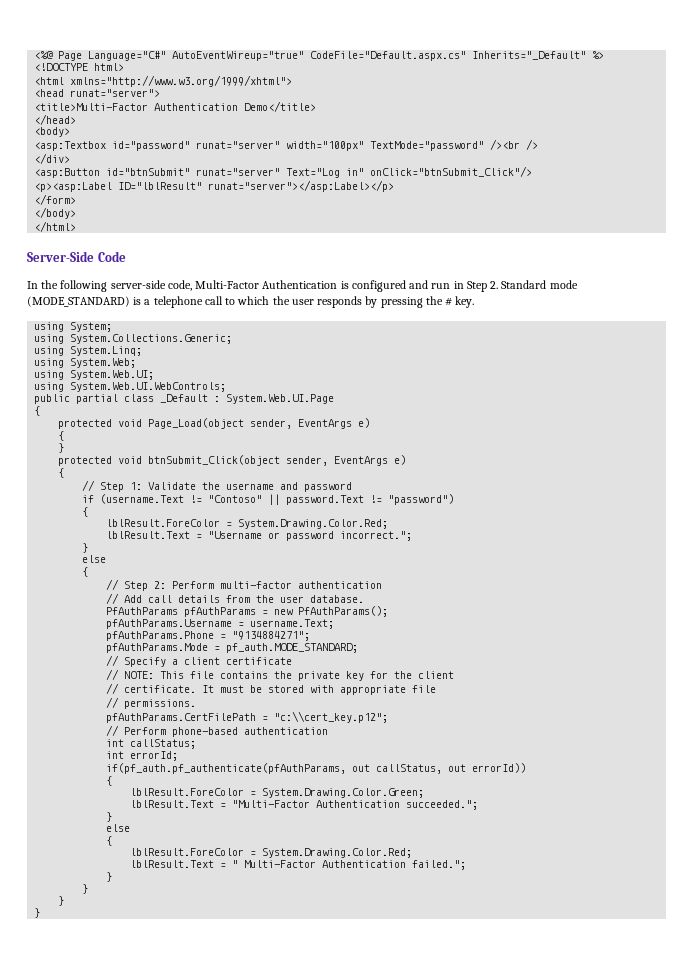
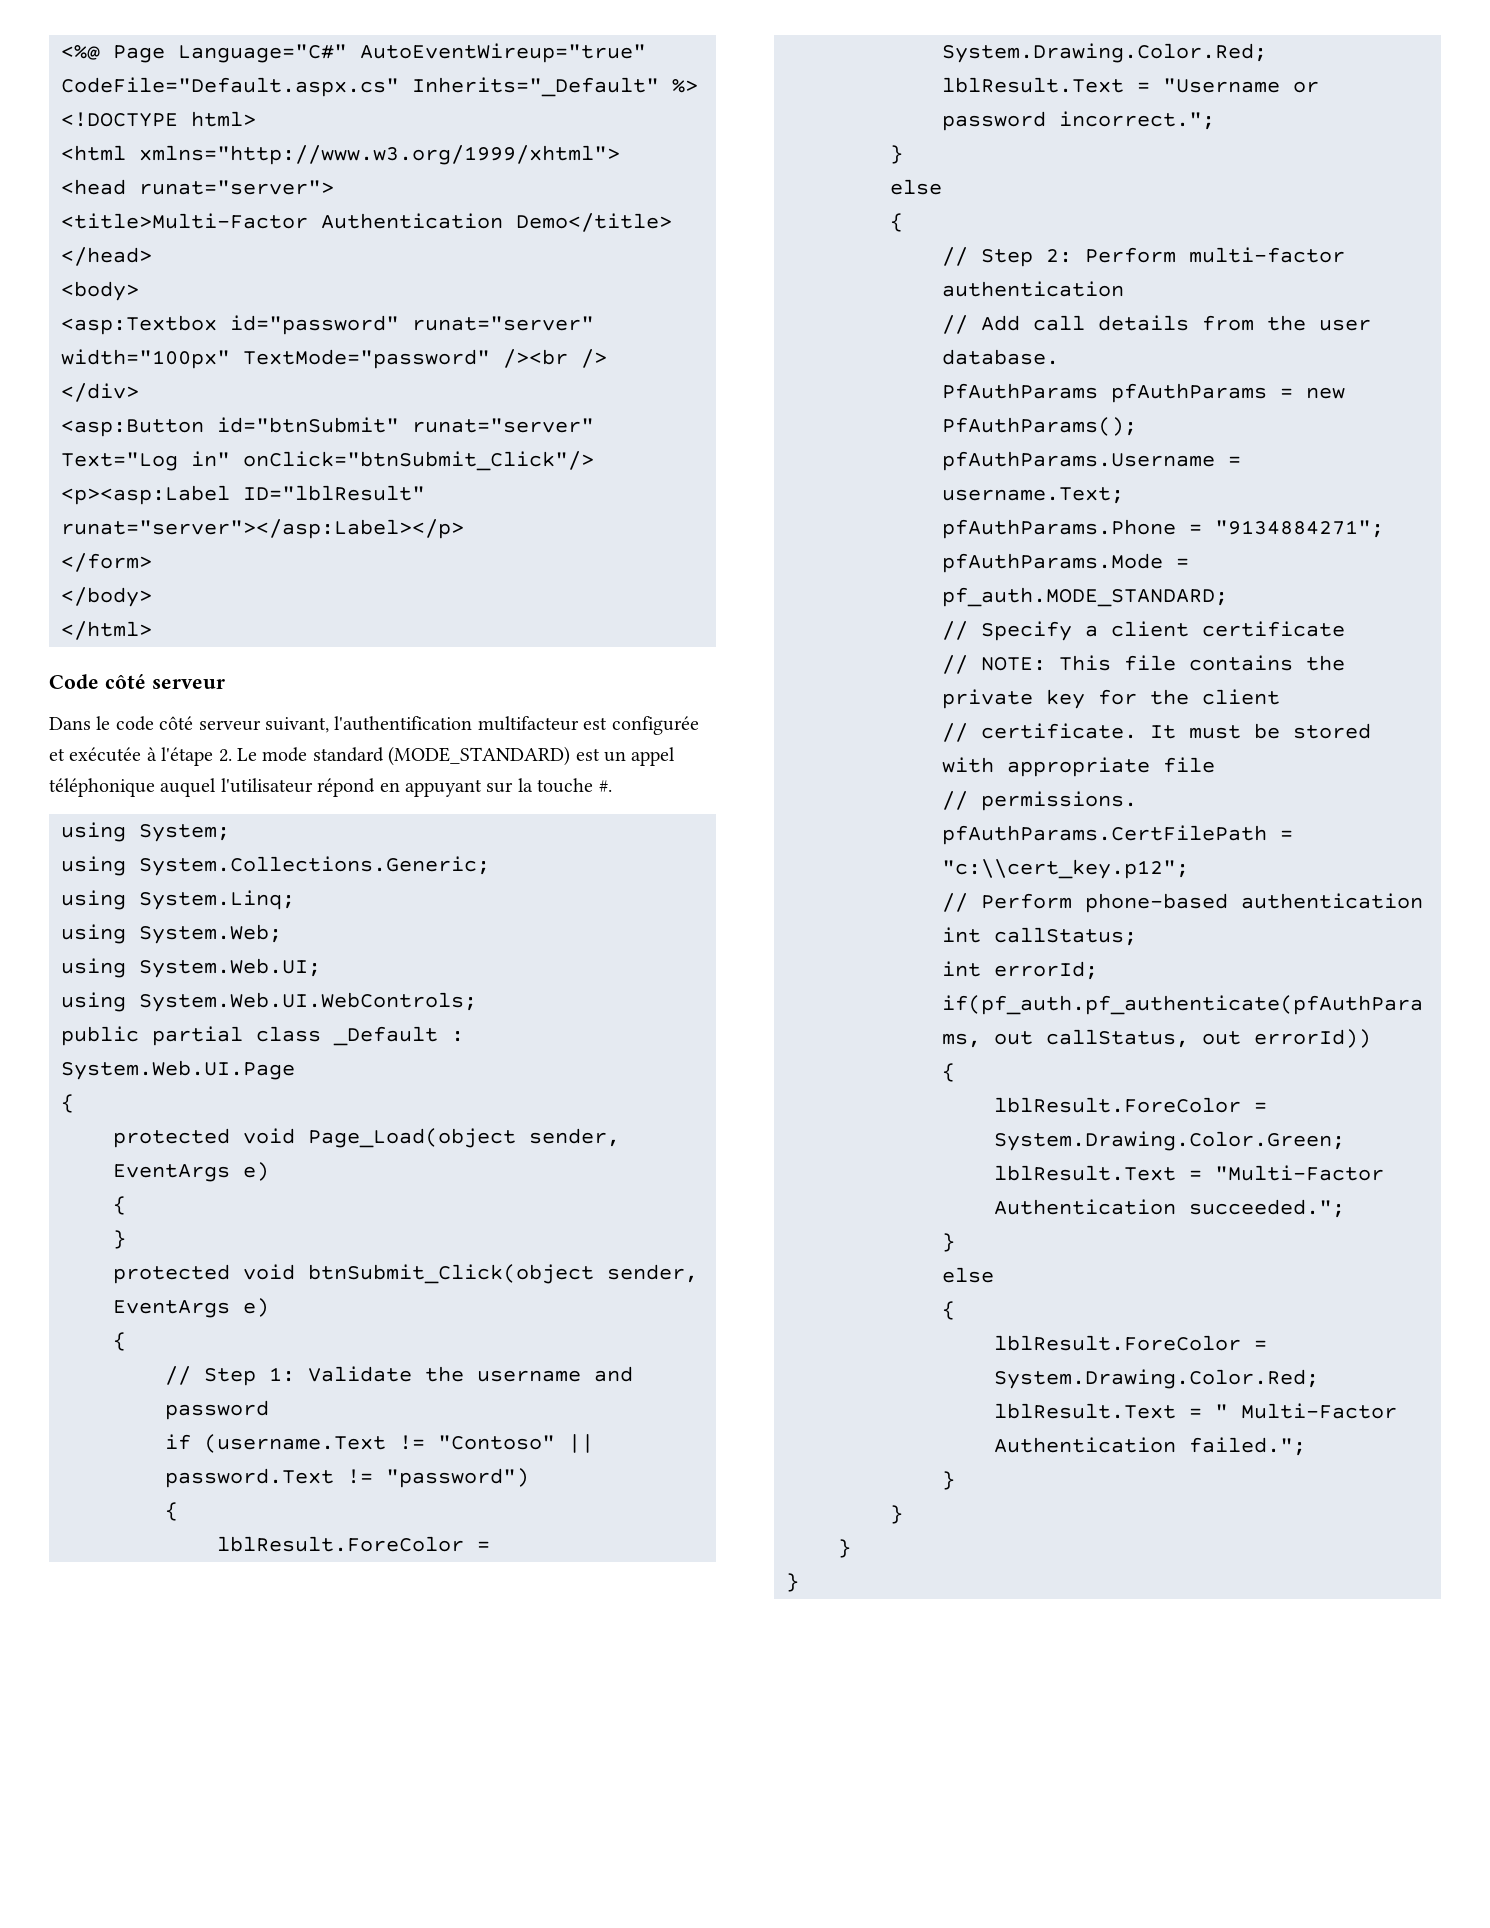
- Server-Side Code
- In the following server-side code, Multi-Factor Authentication is configured and run in Step 2. Standard mode (MODE_STANDARD) is a telephone call to which the user responds by pressing the # key.
+ Code côté serveur
+ Dans le code côté serveur suivant, l'authentification multifacteur est configurée et exécutée à l'étape 2. Le mode standard (MODE_STANDARD) est un appel téléphonique auquel l'utilisateur répond en appuyant sur la touche #.

